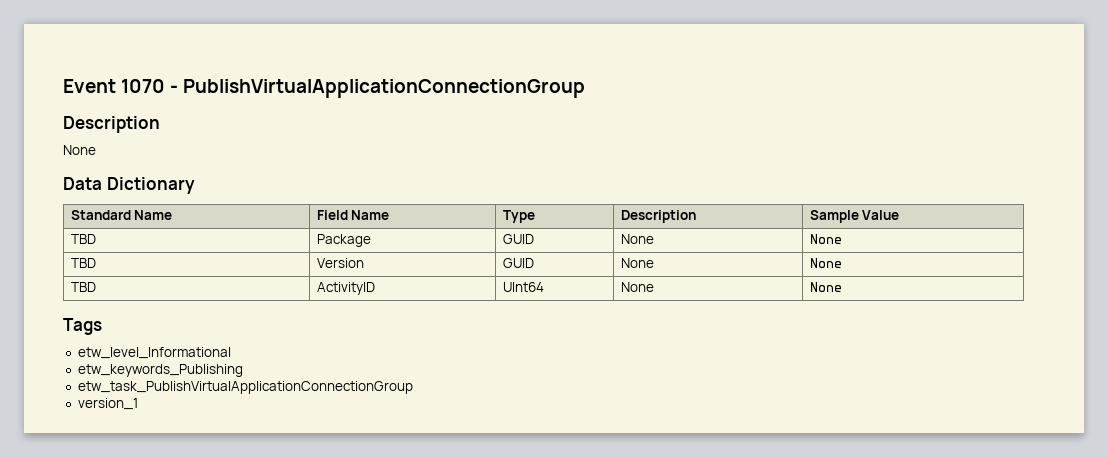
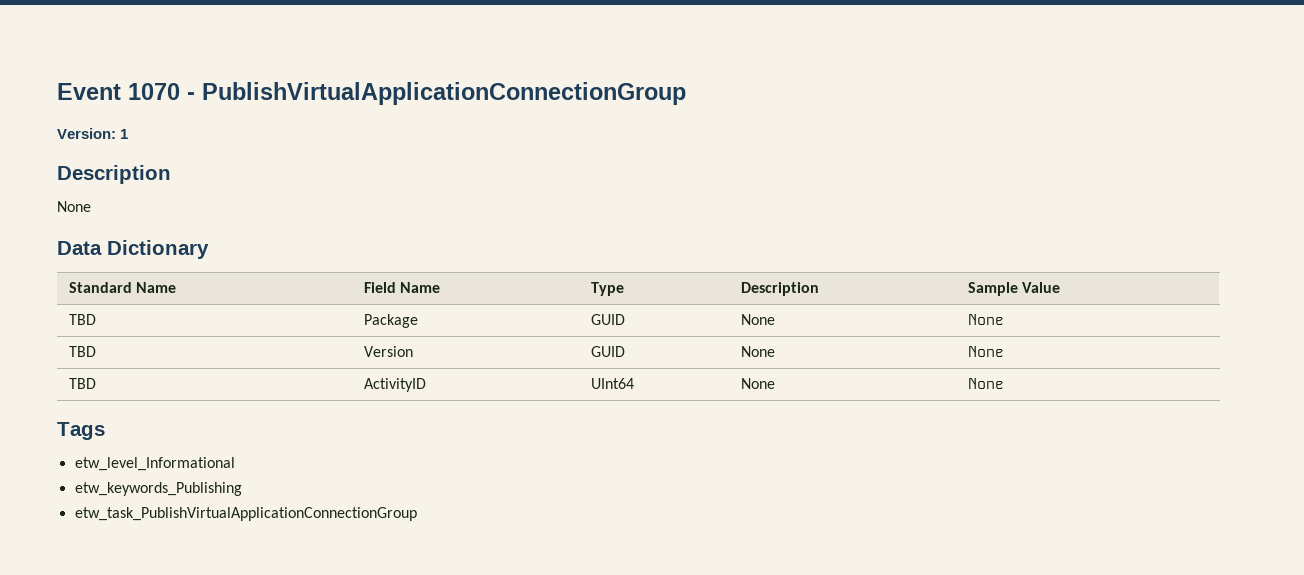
+ Version: 1
- version_1

